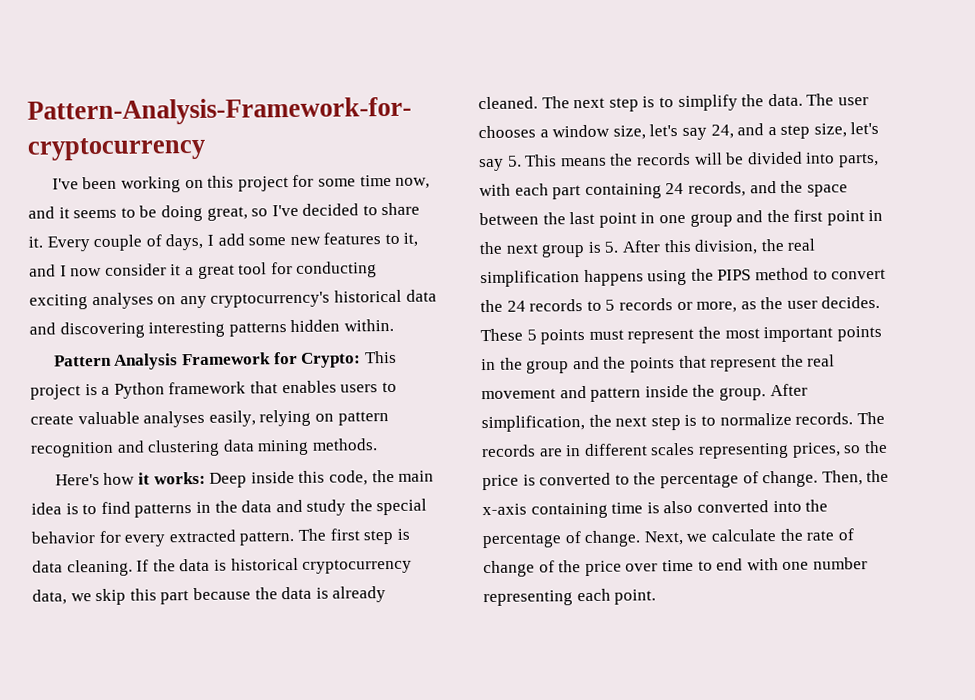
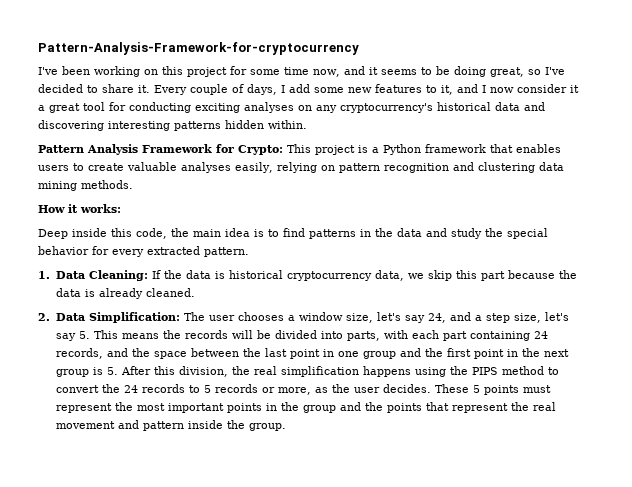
- Here's how it works: Deep inside this code, the main idea is to find patterns in the data and study the special behavior for every extracted pattern. The first step is data cleaning.
+ How it works:
+ Deep inside this code, the main idea is to find patterns in the data and study the special behavior for every extracted pattern.
+ 1. Data Cleaning:
- If the data is historical cryptocurrency data, we skip this part because the data is already cleaned. The next step is to simplify the data.
+ If the data is historical cryptocurrency data, we skip this part because the data is already cleaned.
+ 2. Data Simplification:
- After simplification, the next step is to normalize records. The records are in different scales representing prices, so the price is converted to the percentage of change. Then, the x-axis containing time is also converted into the percentage of change. Next, we calculate the rate of change of the price over time to end with one number representing each point.

